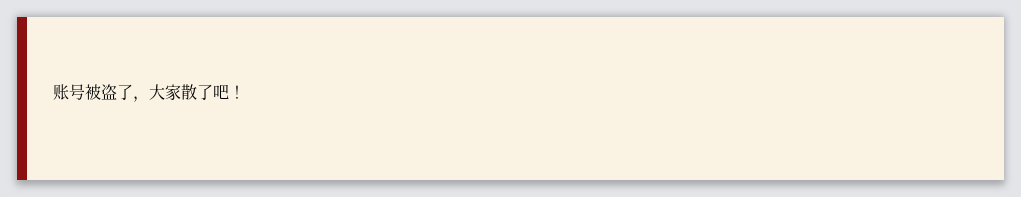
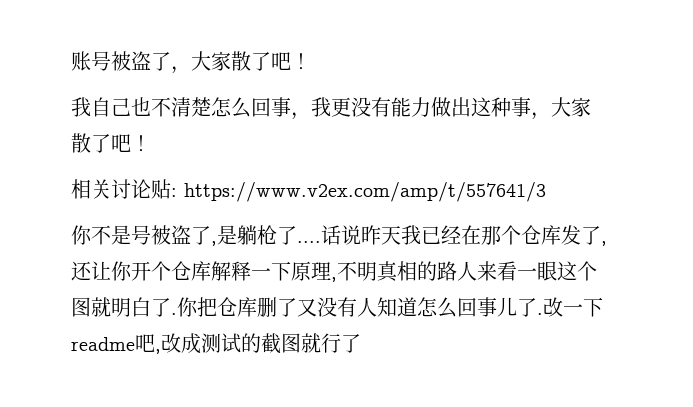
+ 我自己也不清楚怎么回事，我更没有能力做出这种事，大家散了吧！
+ 相关讨论贴: https://www.v2ex.com/amp/t/557641/3
+ 你不是号被盗了,是躺枪了....话说昨天我已经在那个仓库发了,还让你开个仓库解释一下原理,不明真相的路人来看一眼这个图就明白了.你把仓库删了又没有人知道怎么回事儿了.改一下readme吧,改成测试的截图就行了

